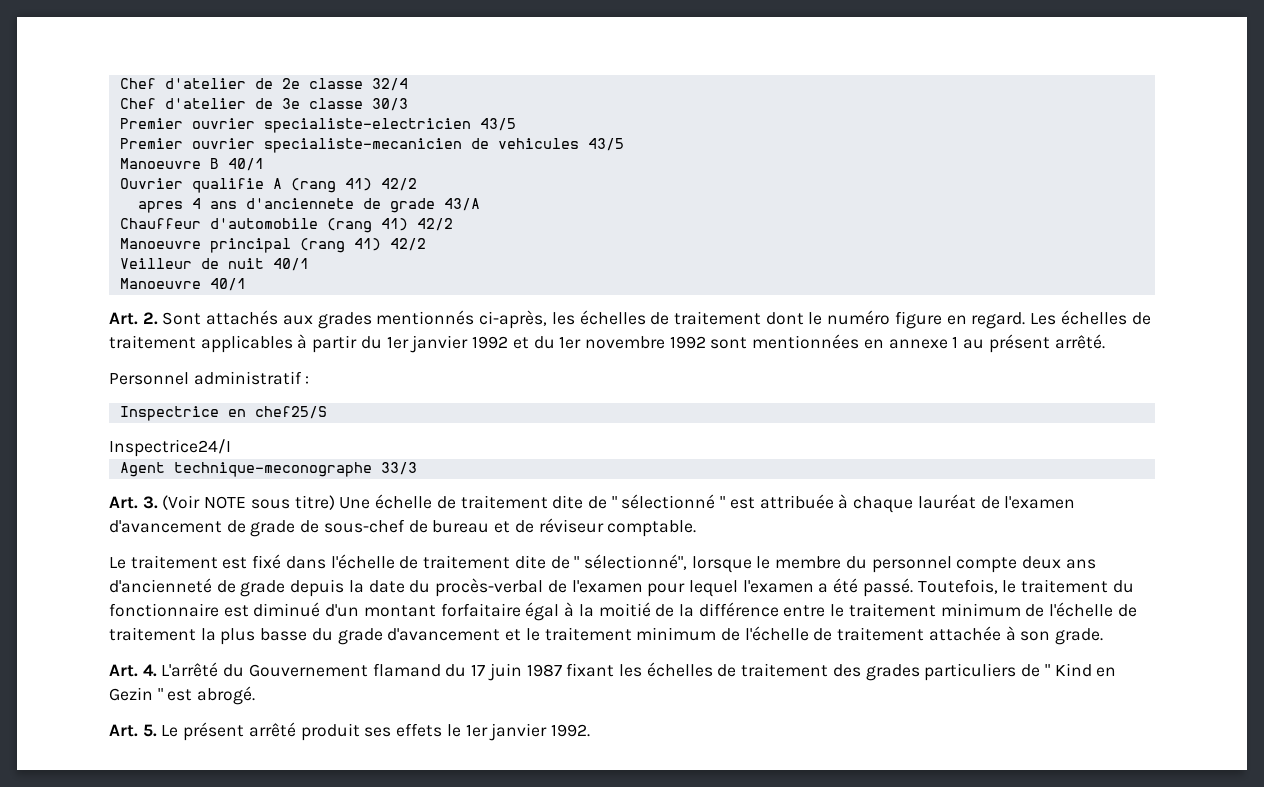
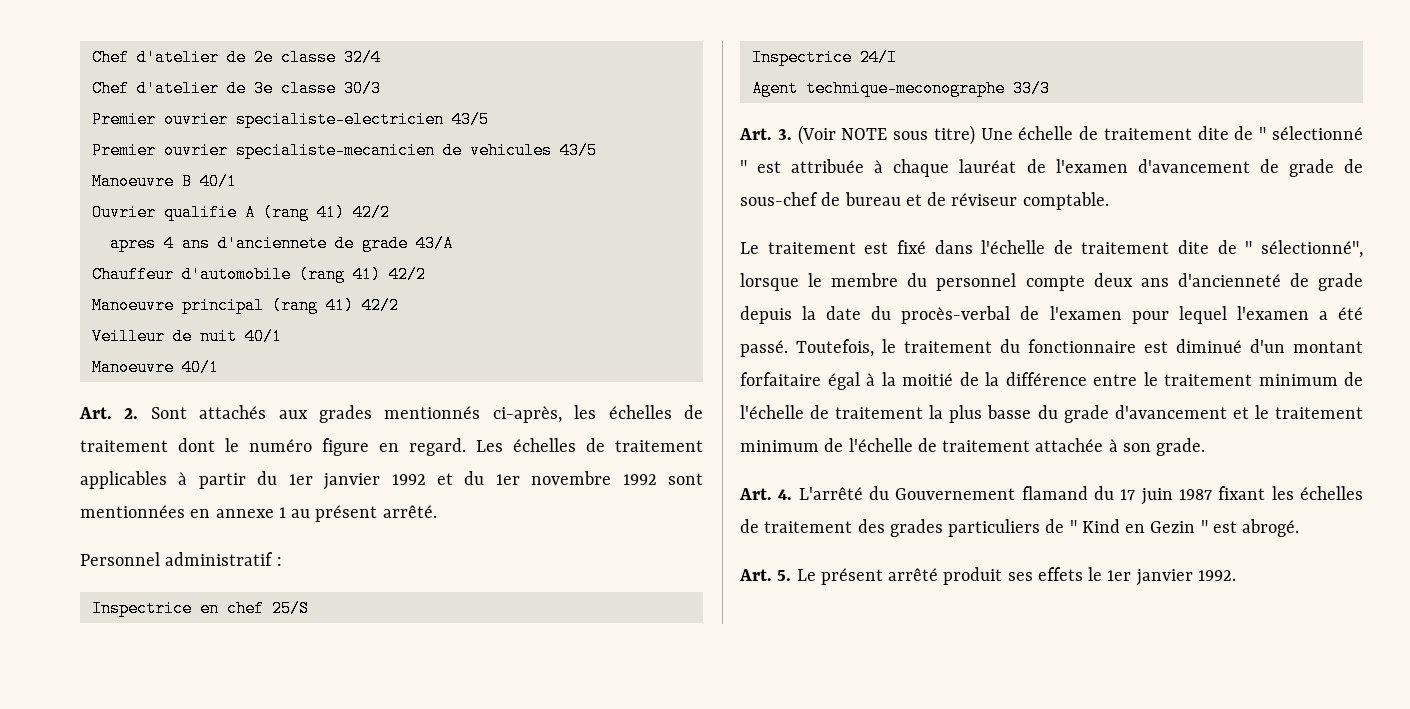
- Inspectrice en chef25/S
- Inspectrice24/I
+ Inspectrice en chef 25/S
+ Inspectrice 24/I

